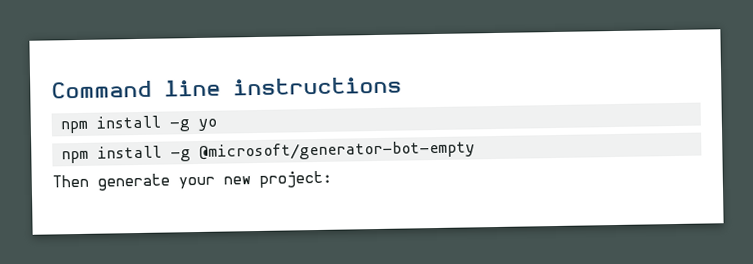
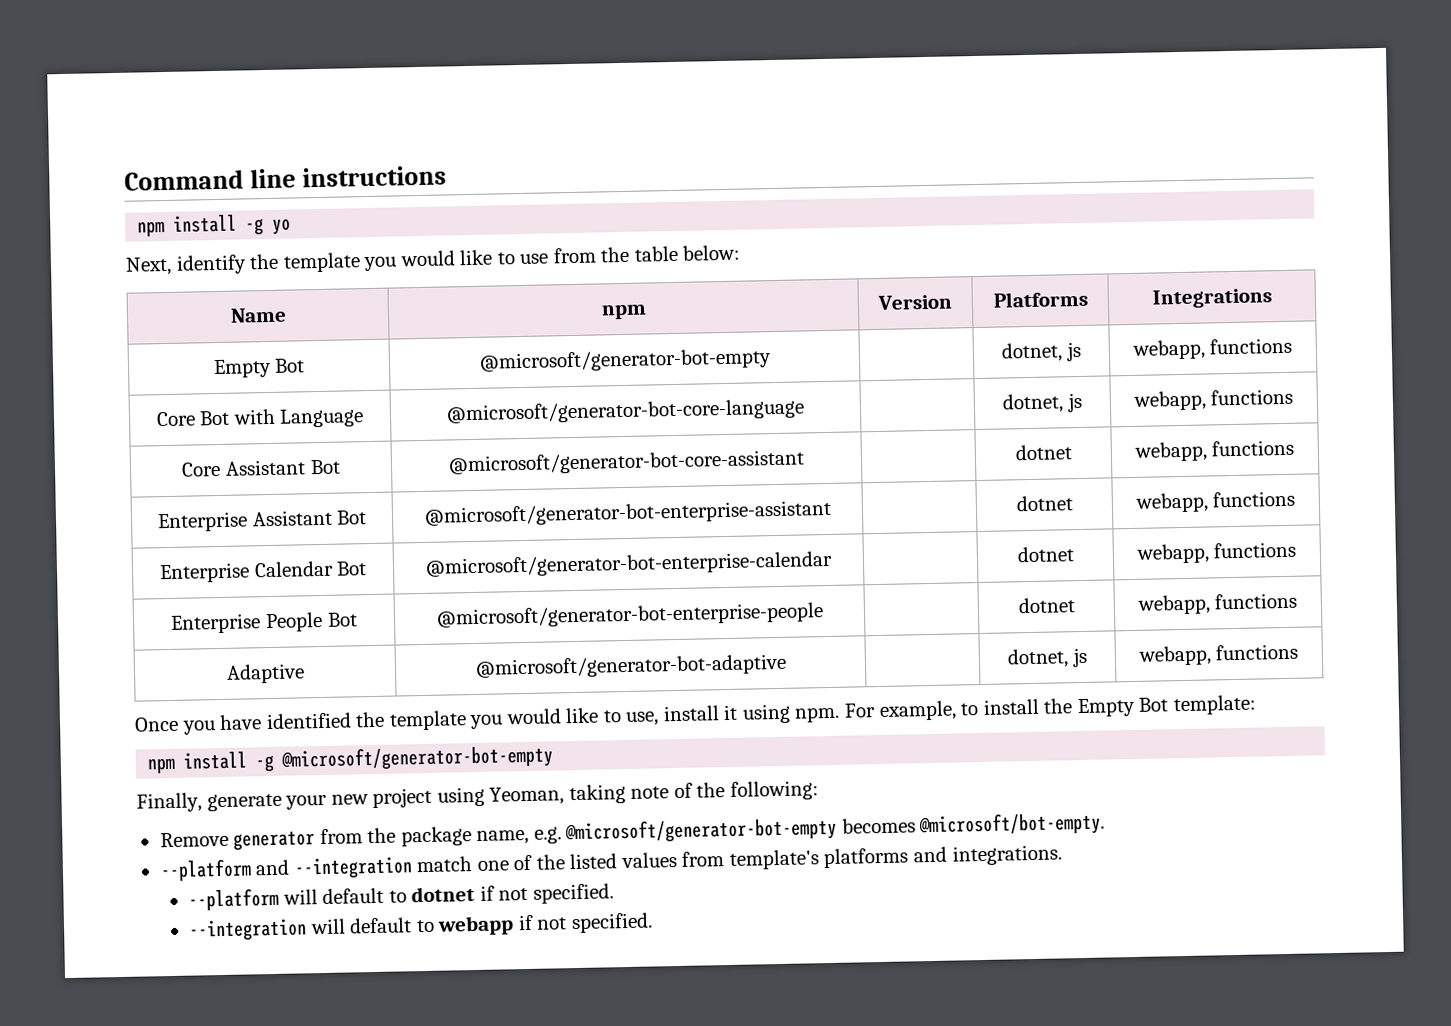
+ Next, identify the template you would like to use from the table below:
+ Name | npm | Version | Platforms | Integrations
+ Empty Bot | @microsoft/generator-bot-empty | | dotnet, js | webapp, functions
+ Core Bot with Language | @microsoft/generator-bot-core-language | | dotnet, js | webapp, functions
+ Core Assistant Bot | @microsoft/generator-bot-core-assistant | | dotnet | webapp, functions
+ Enterprise Assistant Bot | @microsoft/generator-bot-enterprise-assistant | | dotnet | webapp, functions
+ Enterprise Calendar Bot | @microsoft/generator-bot-enterprise-calendar | | dotnet | webapp, functions
+ Enterprise People Bot | @microsoft/generator-bot-enterprise-people | | dotnet | webapp, functions
+ Adaptive | @microsoft/generator-bot-adaptive | | dotnet, js | webapp, functions
+ Once you have identified the template you would like to use, install it using npm. For example, to install the Empty Bot template:
- Then generate your new project:
+ Finally, generate your new project using Yeoman, taking note of the following:
+ Remove generator from the package name, e.g. @microsoft/generator-bot-empty becomes @microsoft/bot-empty.
+ --platform and --integration match one of the listed values from template's platforms and integrations.
+ --platform will default to dotnet if not specified.
+ --integration will default to webapp if not specified.

